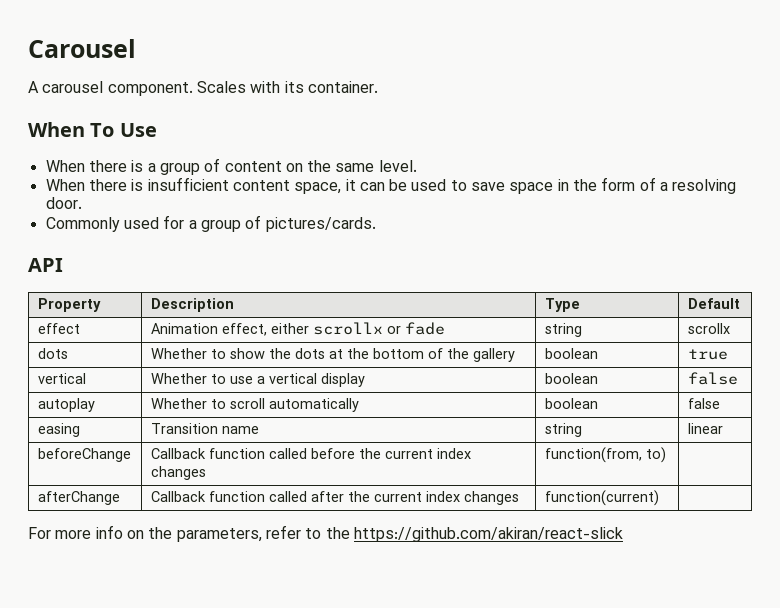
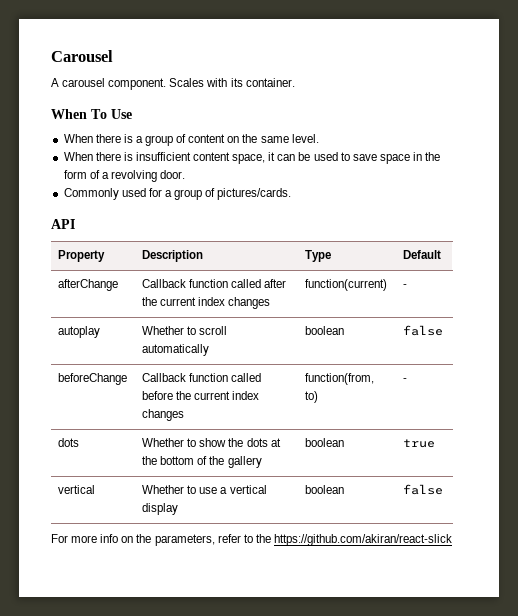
- When there is insufficient content space, it can be used to save space in the form of a resolving door.
+ When there is insufficient content space, it can be used to save space in the form of a revolving door.
- effect | Animation effect, either scrollx or fade | string | scrollx
+ afterChange | Callback function called after the current index changes | function(current) | -
+ autoplay | Whether to scroll automatically | boolean | false
+ beforeChange | Callback function called before the current index changes | function(from, to) | -
- autoplay | Whether to scroll automatically | boolean | false
- easing | Transition name | string | linear
- beforeChange | Callback function called before the current index changes | function(from, to) |
- afterChange | Callback function called after the current index changes | function(current) |

